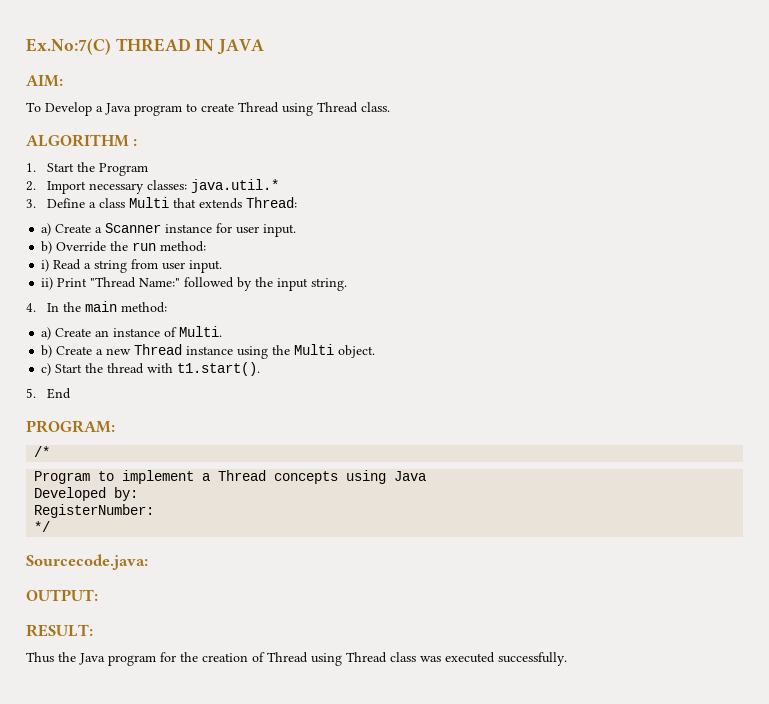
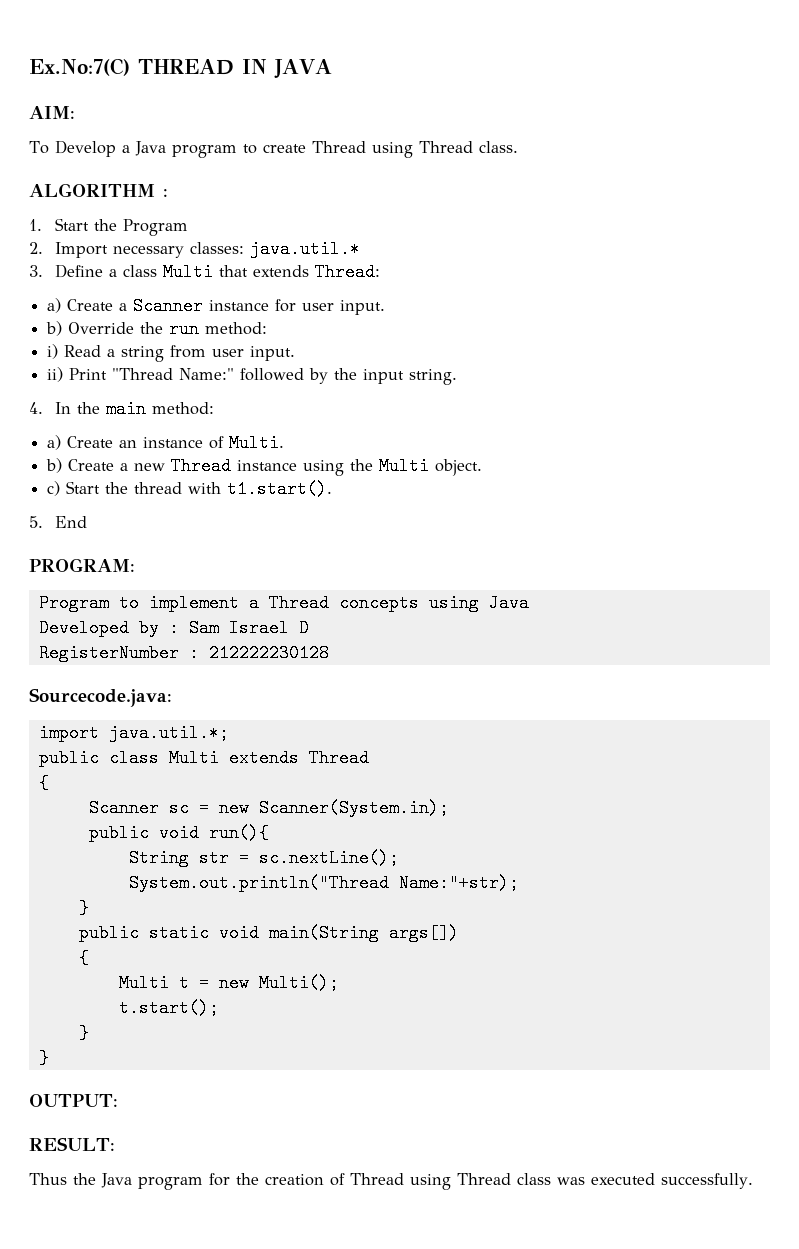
- /*
- Developed by:
- RegisterNumber:
- */
+ Developed by : Sam Israel D
+ RegisterNumber : 212222230128
  Sourcecode.java:
+ import java.util.*;
+ public class Multi extends Thread
+ {
+ Scanner sc = new Scanner(System.in);
+ public void run(){
+ String str = sc.nextLine();
+ System.out.println("Thread Name:"+str);
+ }
+ public static void main(String args[])
+ {
+ Multi t = new Multi();
+ t.start();
+ }
+ }

